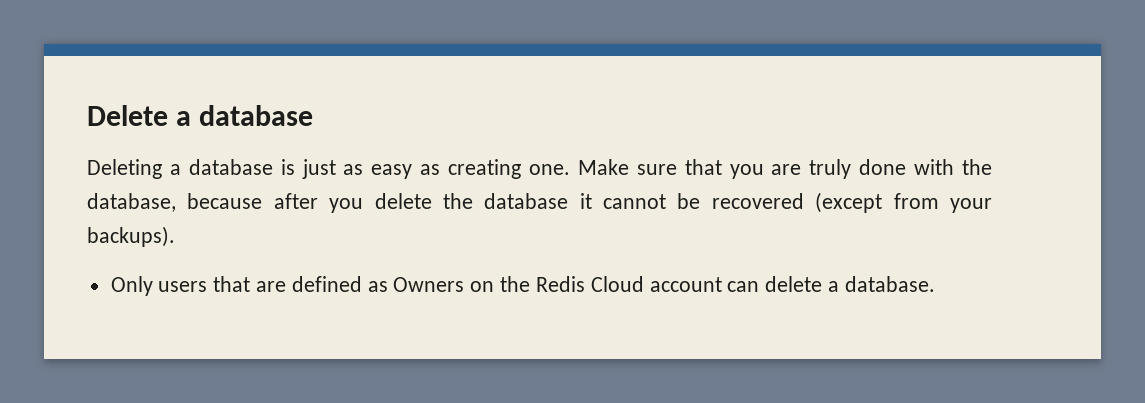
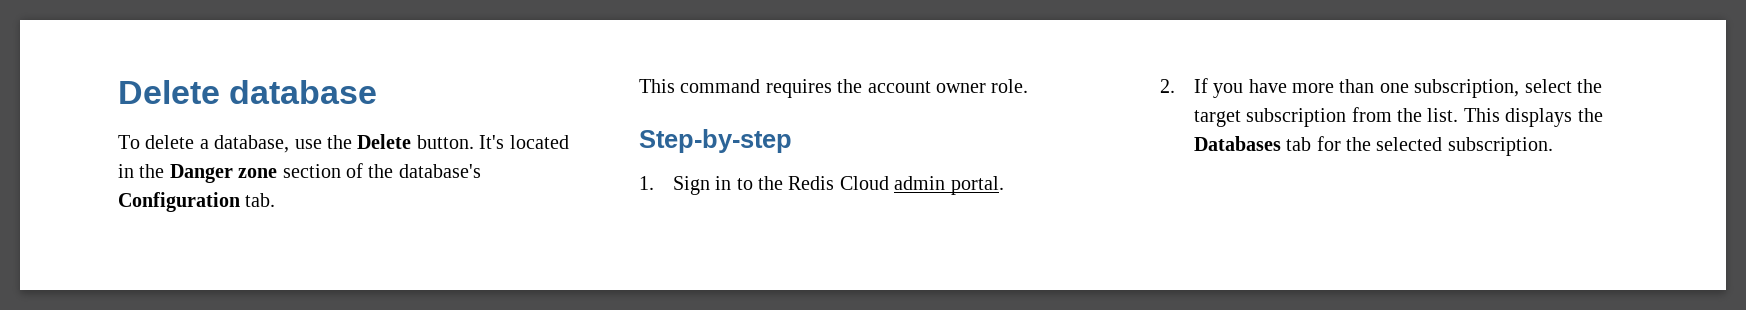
- Delete a database
+ Delete database
- Deleting a database is just as easy as creating one. Make sure that you are truly done with the database, because after you delete the database it cannot be recovered (except from your backups).
- Only users that are defined as Owners on the Redis Cloud account can delete a database.
+ To delete a database, use the Delete button. It's located in the Danger zone section of the database's Configuration tab.
+ This command requires the account owner role.
+ Step-by-step
+ 1. Sign in to the Redis Cloud admin portal.
+ 2. If you have more than one subscription, select the target subscription from the list. This displays the Databases tab for the selected subscription.

